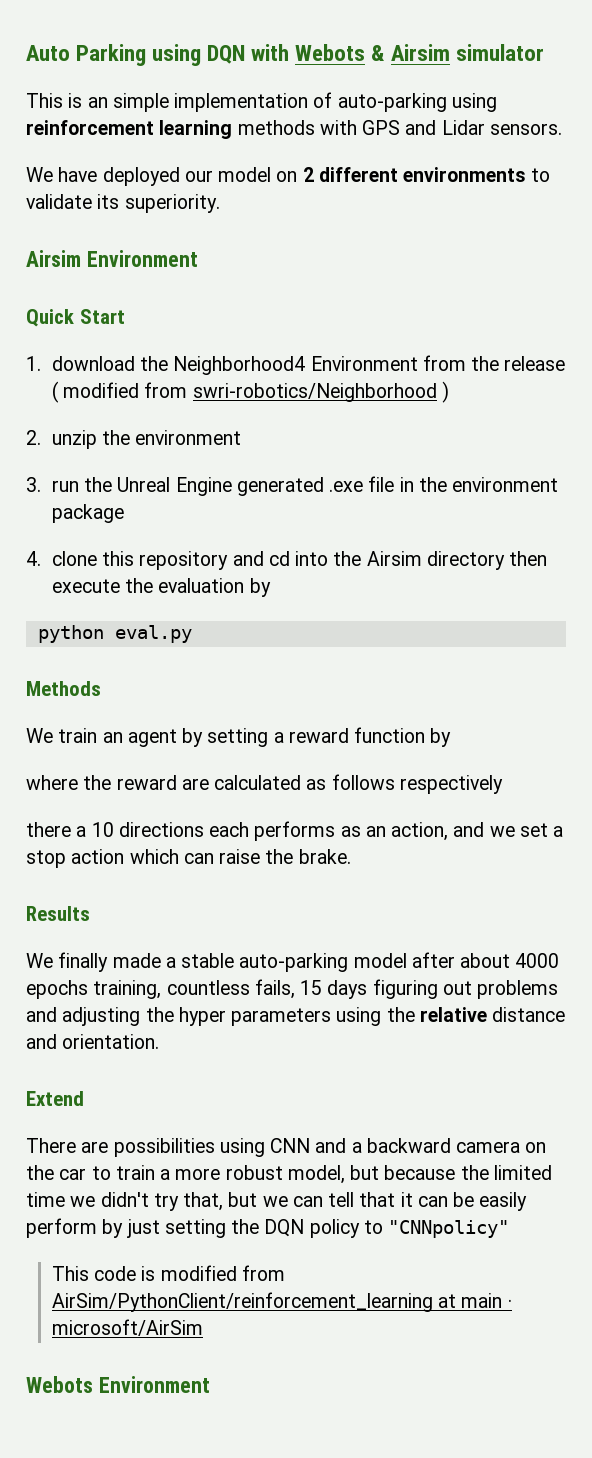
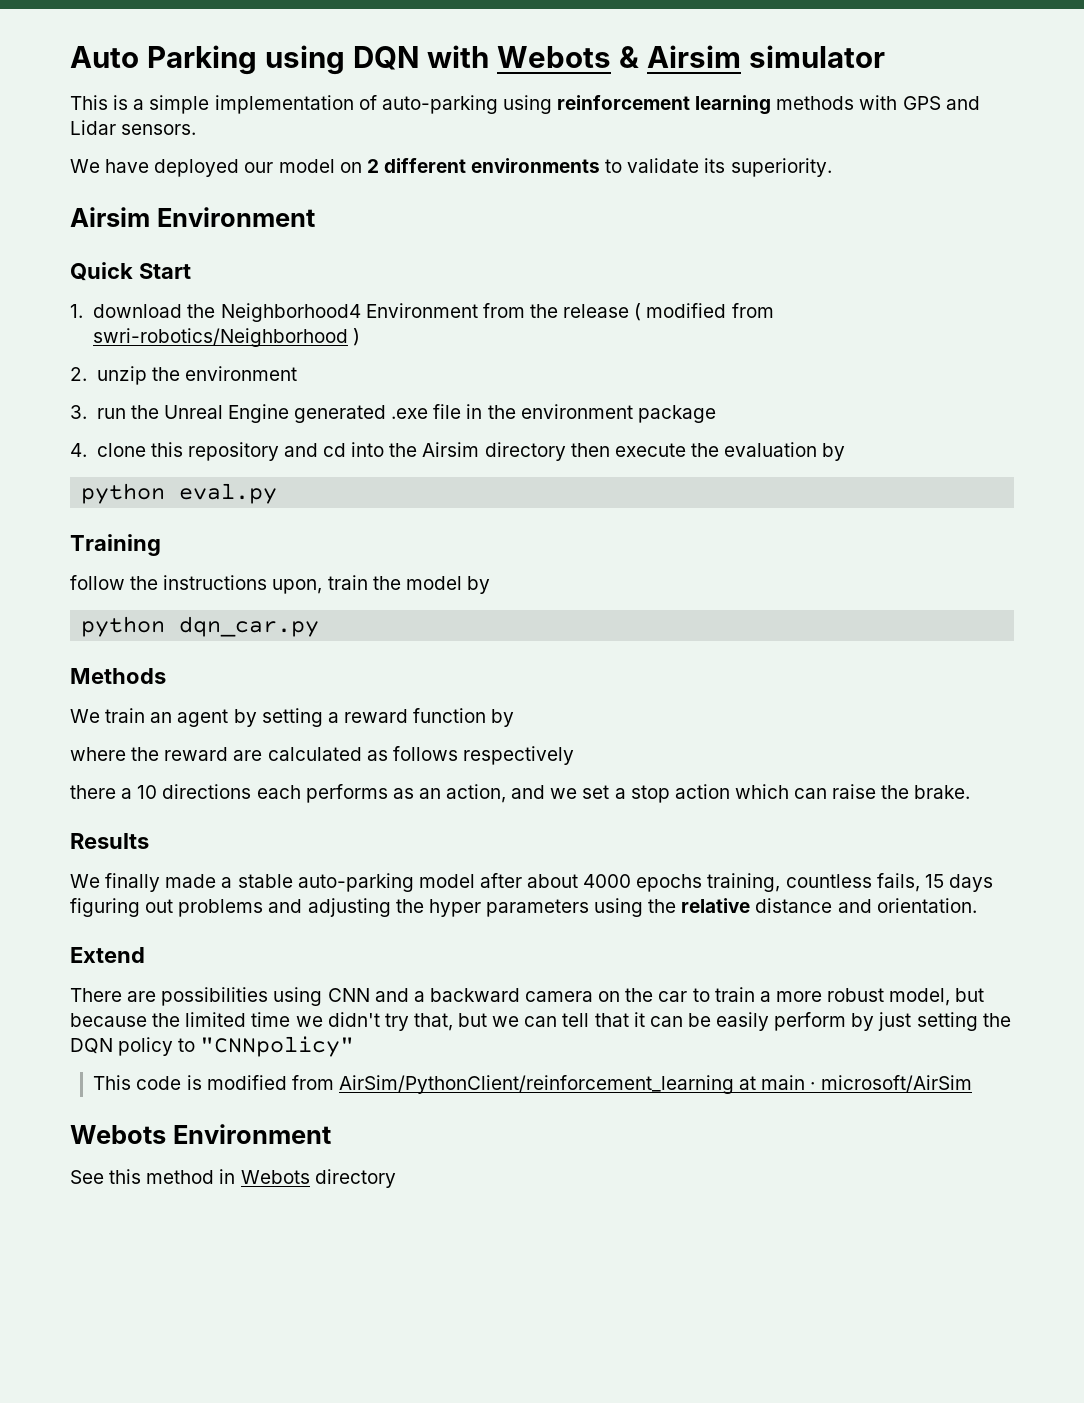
- This is an simple implementation of auto-parking using reinforcement learning methods with GPS and Lidar sensors.
+ This is a simple implementation of auto-parking using reinforcement learning methods with GPS and Lidar sensors.
+ Training
+ follow the instructions upon, train the model by
+ python dqn_car.py
+ See this method in Webots directory

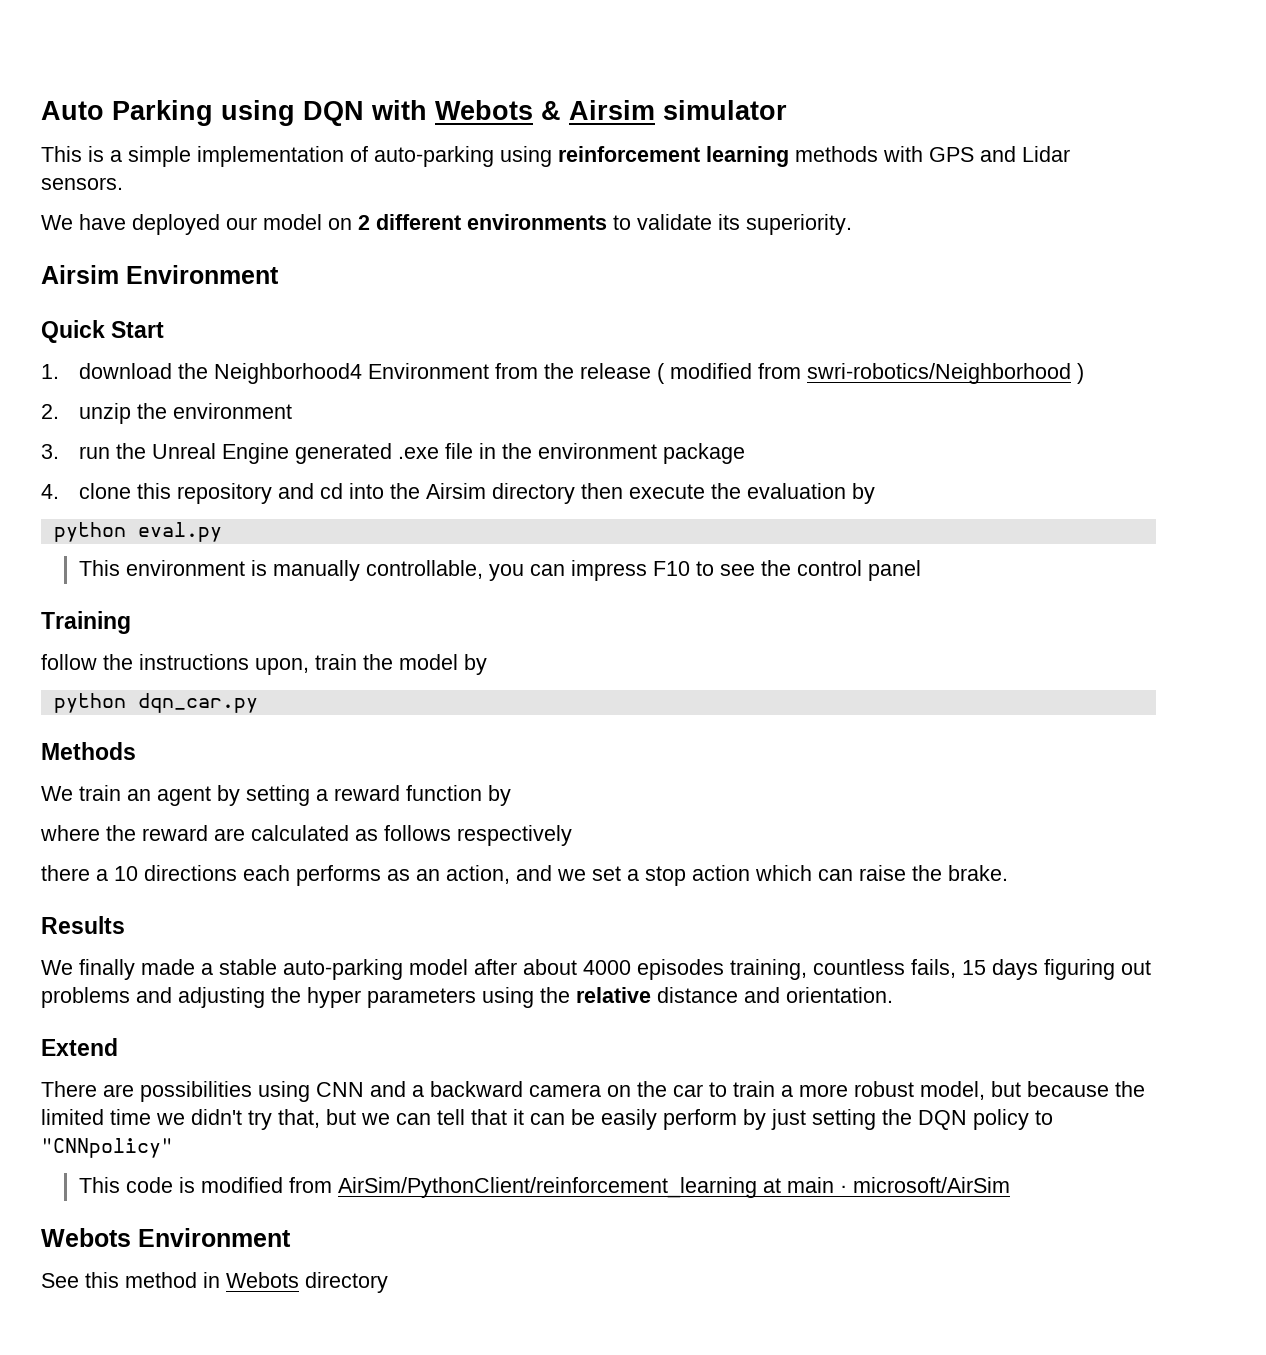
+ This environment is manually controllable, you can impress F10 to see the control panel
- We finally made a stable auto-parking model after about 4000 epochs training, countless fails, 15 days figuring out problems and adjusting the hyper parameters using the relative distance and orientation.
+ We finally made a stable auto-parking model after about 4000 episodes training, countless fails, 15 days figuring out problems and adjusting the hyper parameters using the relative distance and orientation.

